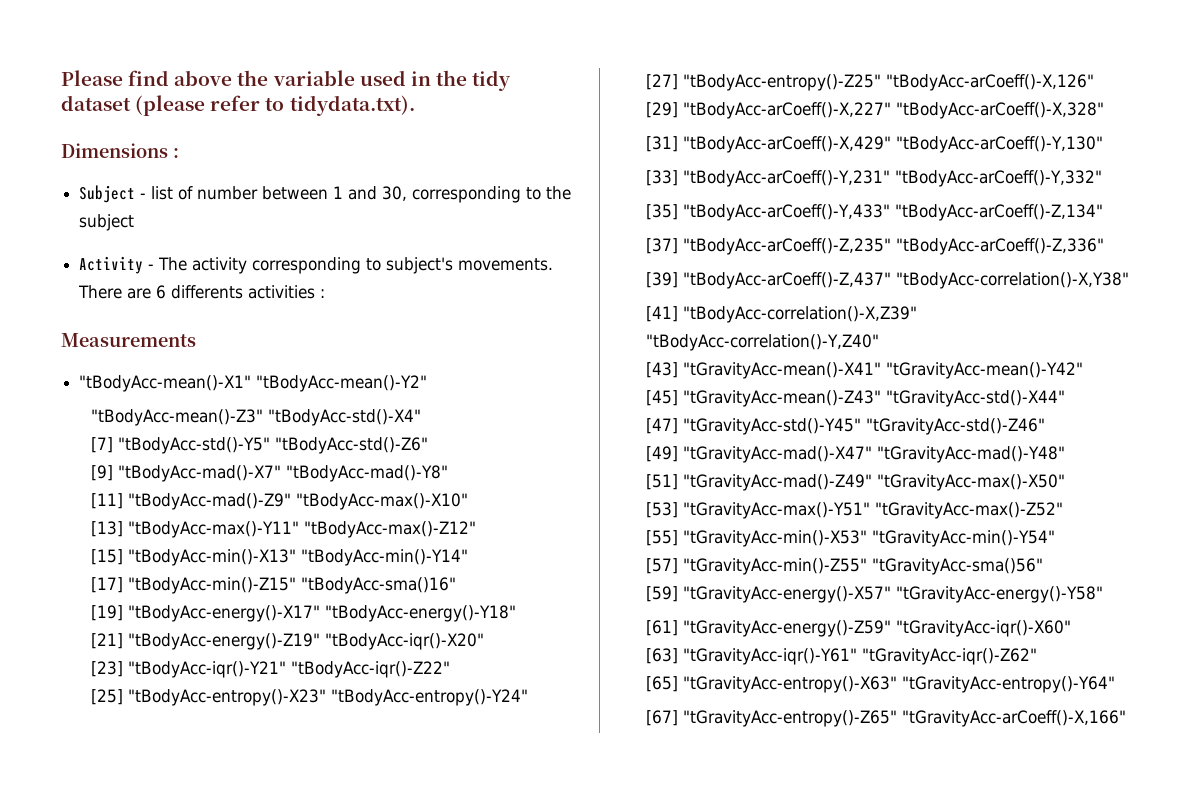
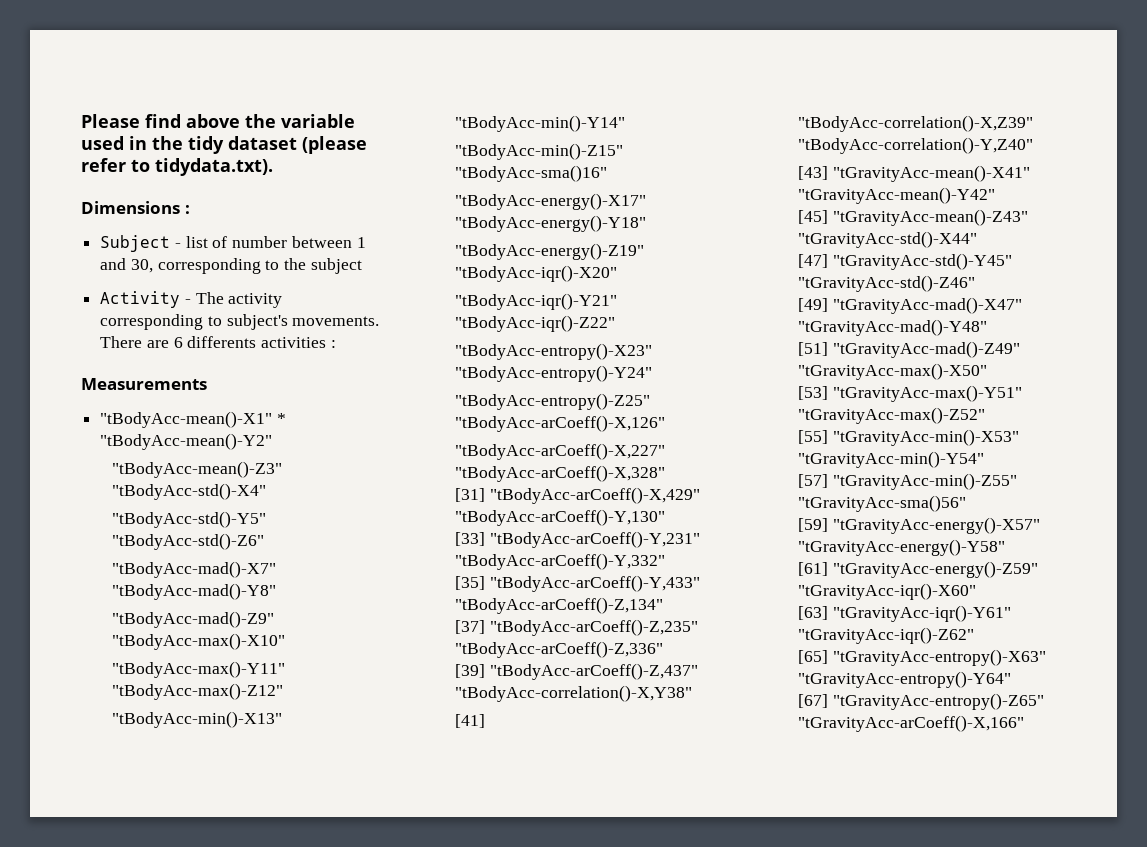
- "tBodyAcc-mean()-X1" "tBodyAcc-mean()-Y2"
+ "tBodyAcc-mean()-X1" * "tBodyAcc-mean()-Y2"
- [7] "tBodyAcc-std()-Y5" "tBodyAcc-std()-Z6"
+ "tBodyAcc-std()-Y5" "tBodyAcc-std()-Z6"
- [9] "tBodyAcc-mad()-X7" "tBodyAcc-mad()-Y8"
+ "tBodyAcc-mad()-X7" "tBodyAcc-mad()-Y8"
- [11] "tBodyAcc-mad()-Z9" "tBodyAcc-max()-X10"
+ "tBodyAcc-mad()-Z9" "tBodyAcc-max()-X10"
- [13] "tBodyAcc-max()-Y11" "tBodyAcc-max()-Z12"
+ "tBodyAcc-max()-Y11" "tBodyAcc-max()-Z12"
- [15] "tBodyAcc-min()-X13" "tBodyAcc-min()-Y14"
+ "tBodyAcc-min()-X13" "tBodyAcc-min()-Y14"
- [17] "tBodyAcc-min()-Z15" "tBodyAcc-sma()16"
+ "tBodyAcc-min()-Z15" "tBodyAcc-sma()16"
- [19] "tBodyAcc-energy()-X17" "tBodyAcc-energy()-Y18"
+ "tBodyAcc-energy()-X17" "tBodyAcc-energy()-Y18"
- [21] "tBodyAcc-energy()-Z19" "tBodyAcc-iqr()-X20"
+ "tBodyAcc-energy()-Z19" "tBodyAcc-iqr()-X20"
- [23] "tBodyAcc-iqr()-Y21" "tBodyAcc-iqr()-Z22"
+ "tBodyAcc-iqr()-Y21" "tBodyAcc-iqr()-Z22"
- [25] "tBodyAcc-entropy()-X23" "tBodyAcc-entropy()-Y24"
+ "tBodyAcc-entropy()-X23" "tBodyAcc-entropy()-Y24"
- [27] "tBodyAcc-entropy()-Z25" "tBodyAcc-arCoeff()-X,126"
+ "tBodyAcc-entropy()-Z25" "tBodyAcc-arCoeff()-X,126"
- [29] "tBodyAcc-arCoeff()-X,227" "tBodyAcc-arCoeff()-X,328"
+ "tBodyAcc-arCoeff()-X,227" "tBodyAcc-arCoeff()-X,328"

